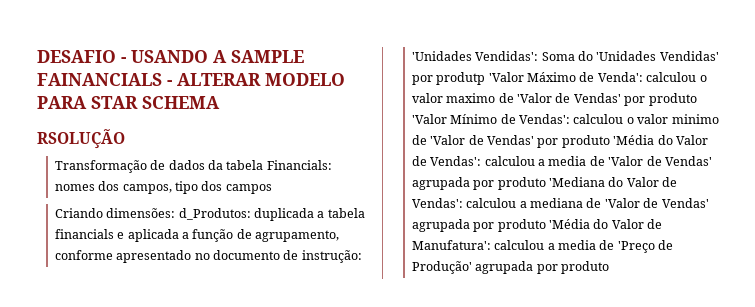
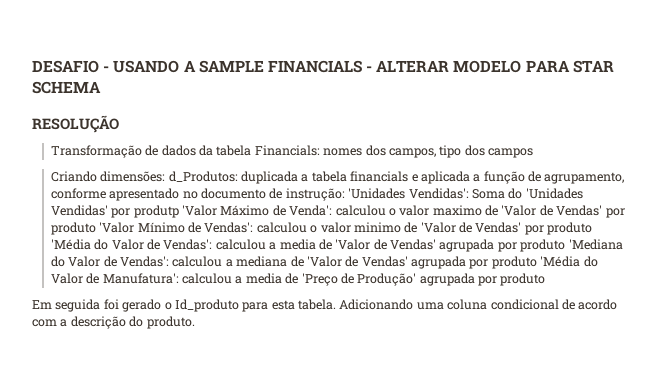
- DESAFIO - USANDO A SAMPLE FAINANCIALS - ALTERAR MODELO PARA STAR SCHEMA
+ DESAFIO - USANDO A SAMPLE FINANCIALS - ALTERAR MODELO PARA STAR SCHEMA
- RSOLUÇÃO
+ RESOLUÇÃO
+ Em seguida foi gerado o Id_produto para esta tabela. Adicionando uma coluna condicional de acordo com a descrição do produto.

